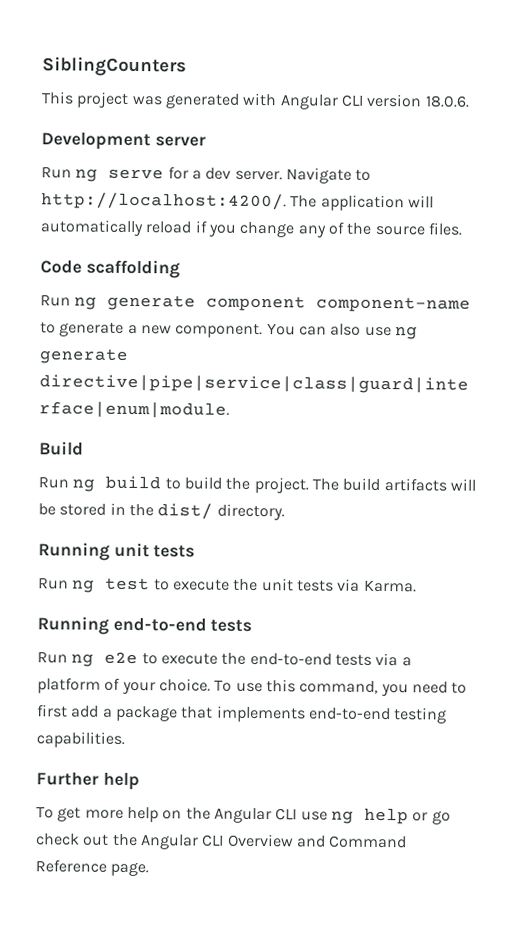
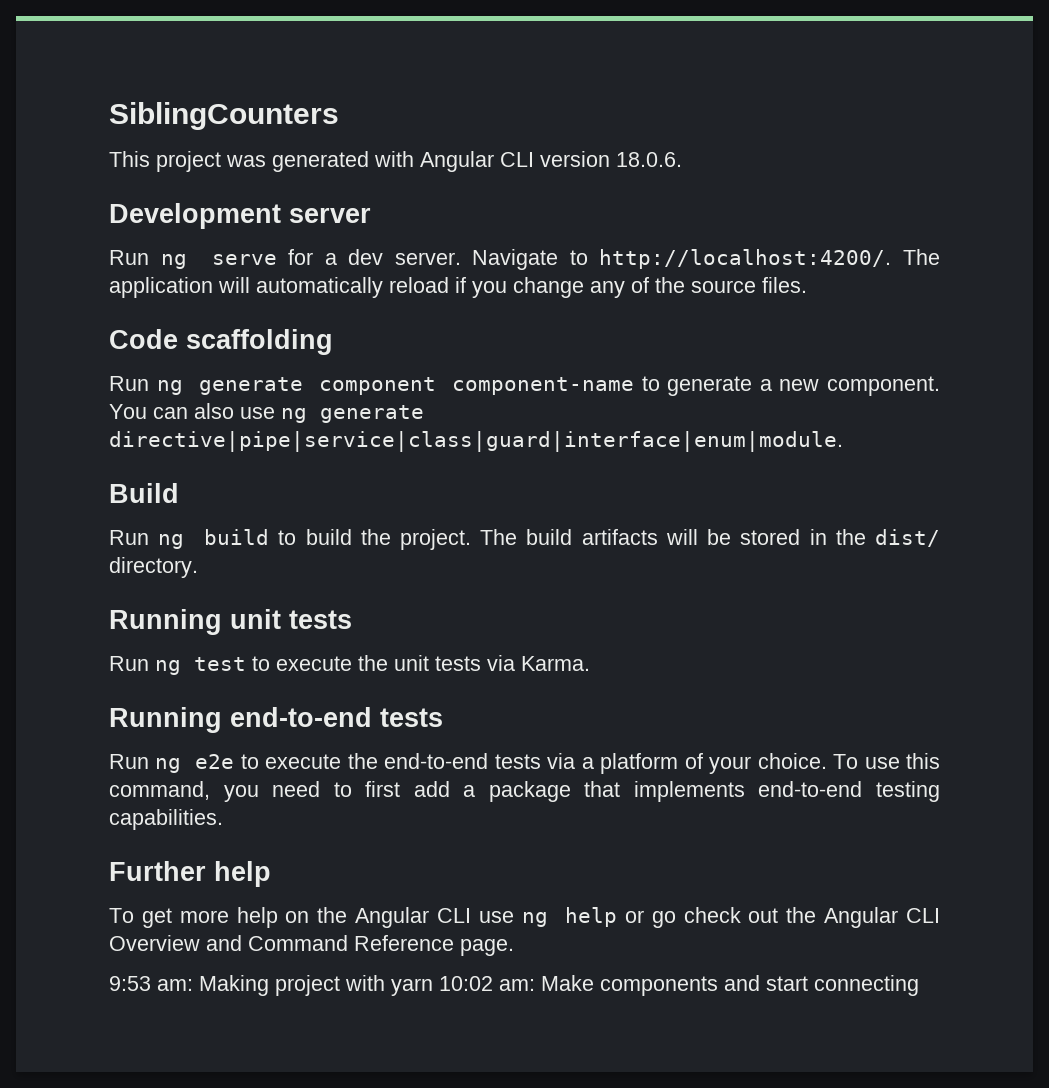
+ 9:53 am: Making project with yarn 10:02 am: Make components and start connecting

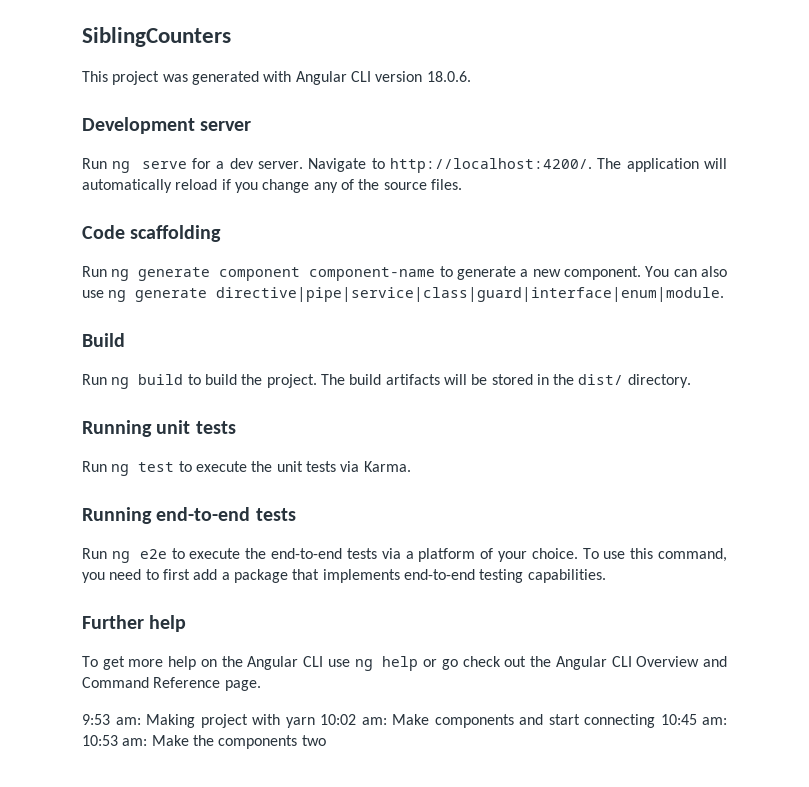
- 9:53 am: Making project with yarn 10:02 am: Make components and start connecting
+ 9:53 am: Making project with yarn 10:02 am: Make components and start connecting 10:45 am: 10:53 am: Make the components two

